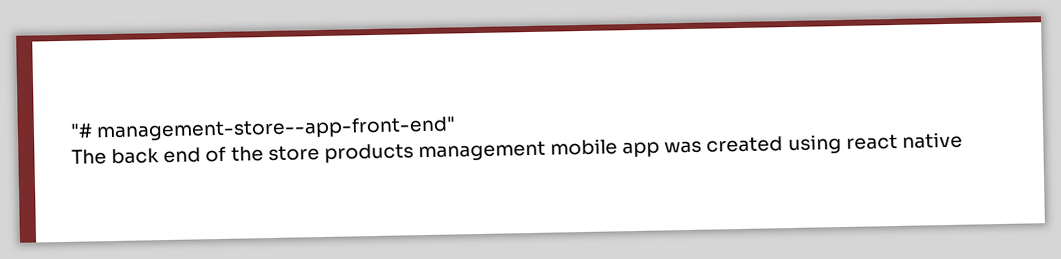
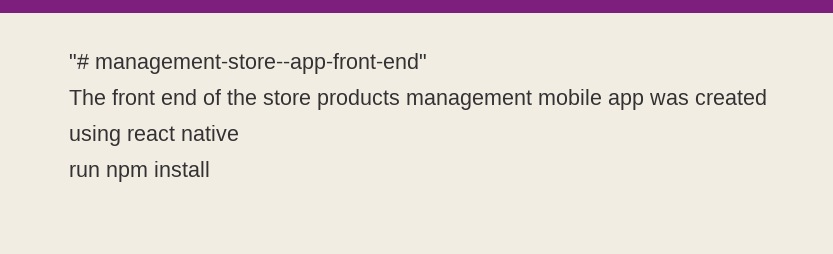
- The back end of the store products management mobile app was created using react native
+ The front end of the store products management mobile app was created using react native
+ run npm install

